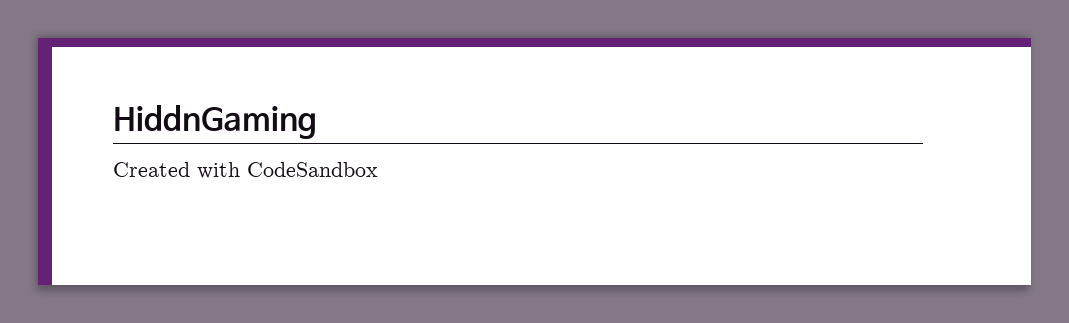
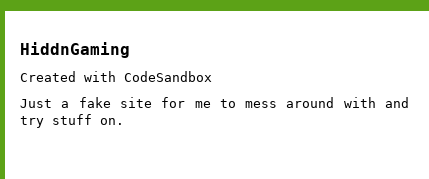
+ Just a fake site for me to mess around with and try stuff on.

